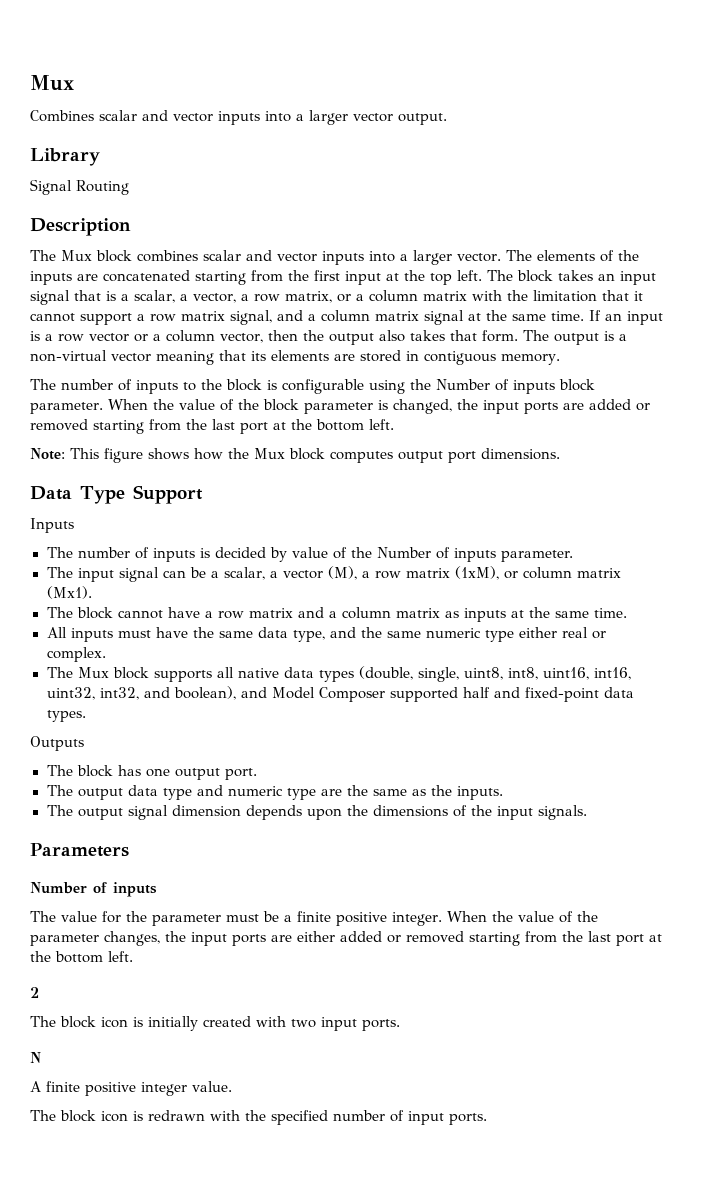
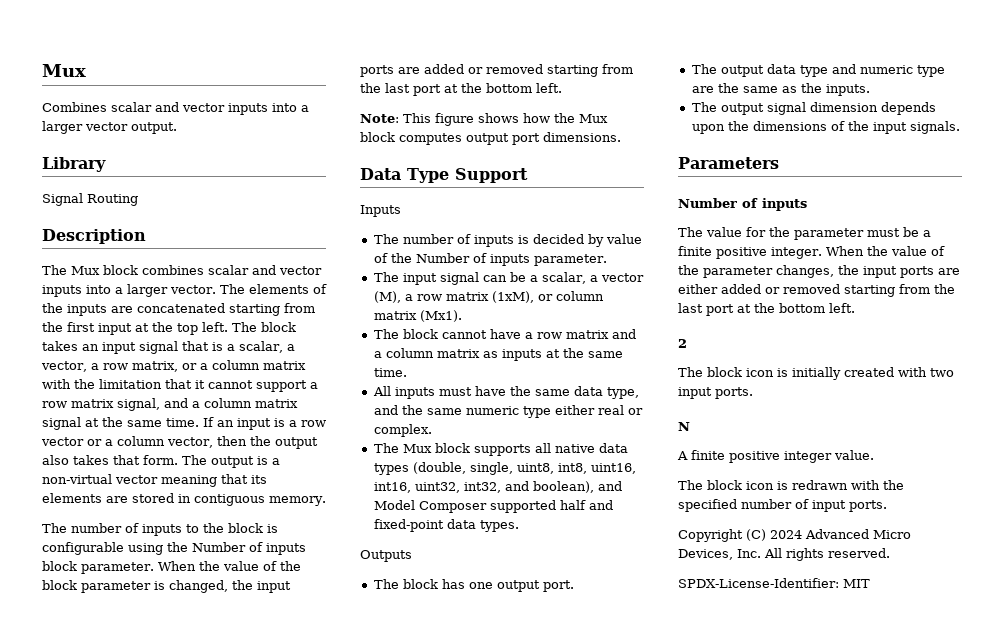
+ Copyright (C) 2024 Advanced Micro Devices, Inc. All rights reserved.
+ SPDX-License-Identifier: MIT

